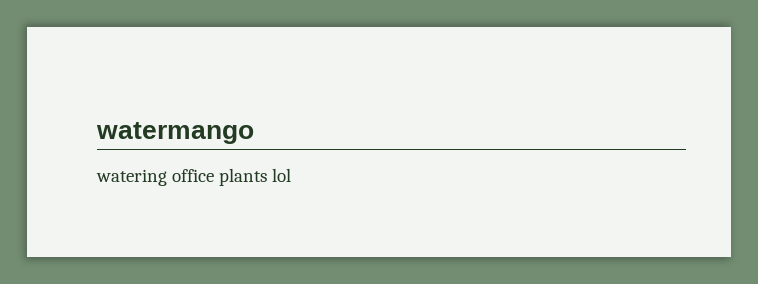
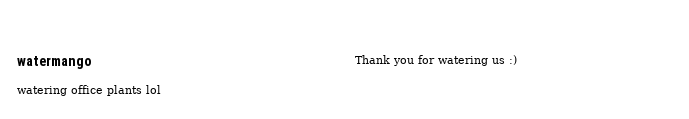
+ Thank you for watering us :)

